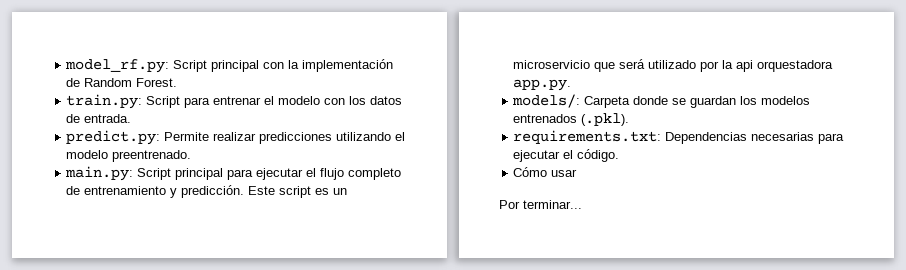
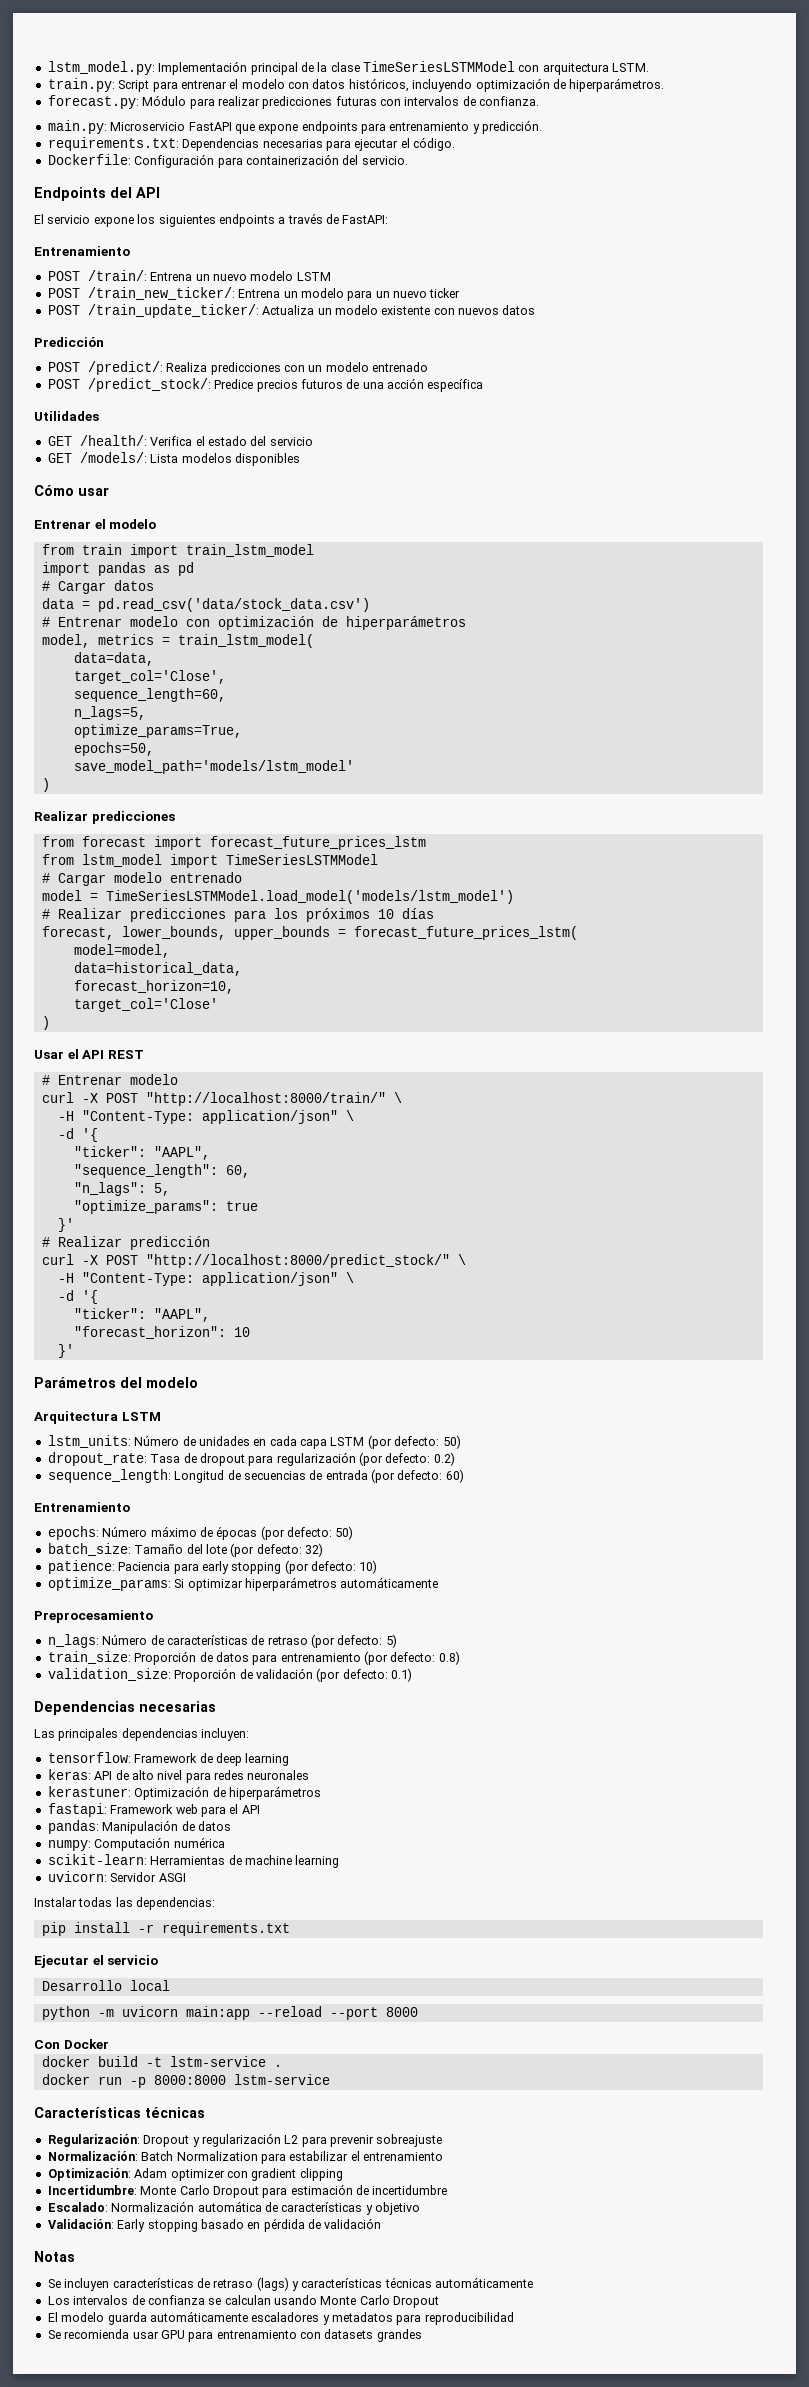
- model_rf.py: Script principal con la implementación de Random Forest.
+ lstm_model.py: Implementación principal de la clase TimeSeriesLSTMModel con arquitectura LSTM.
- train.py: Script para entrenar el modelo con los datos de entrada.
- predict.py: Permite realizar predicciones utilizando el modelo preentrenado.
- main.py: Script principal para ejecutar el flujo completo de entrenamiento y predicción. Este script es un microservicio que será utilizado por la api orquestadora app.py.
- models/: Carpeta donde se guardan los modelos entrenados (.pkl).
+ train.py: Script para entrenar el modelo con datos históricos, incluyendo optimización de hiperparámetros.
+ forecast.py: Módulo para realizar predicciones futuras con intervalos de confianza.
+ main.py: Microservicio FastAPI que expone endpoints para entrenamiento y predicción.
+ Dockerfile: Configuración para containerización del servicio.
+ Endpoints del API
+ El servicio expone los siguientes endpoints a través de FastAPI:
+ Entrenamiento
+ POST /train/: Entrena un nuevo modelo LSTM
+ POST /train_new_ticker/: Entrena un modelo para un nuevo ticker
+ POST /train_update_ticker/: Actualiza un modelo existente con nuevos datos
+ Predicción
+ POST /predict/: Realiza predicciones con un modelo entrenado
+ POST /predict_stock/: Predice precios futuros de una acción específica
+ Utilidades
+ GET /health/: Verifica el estado del servicio
+ GET /models/: Lista modelos disponibles
  Cómo usar
- Por terminar...
+ Entrenar el modelo
+ from train import train_lstm_model
+ import pandas as pd
+ # Cargar datos
+ data = pd.read_csv('data/stock_data.csv')
+ # Entrenar modelo con optimización de hiperparámetros
+ model, metrics = train_lstm_model(
+ data=data,
+ target_col='Close',
+ sequence_length=60,
+ n_lags=5,
+ optimize_params=True,
+ epochs=50,
+ save_model_path='models/lstm_model'
+ )
+ Realizar predicciones
+ from forecast import forecast_future_prices_lstm
+ from lstm_model import TimeSeriesLSTMModel
+ # Cargar modelo entrenado
+ model = TimeSeriesLSTMModel.load_model('models/lstm_model')
+ # Realizar predicciones para los próximos 10 días
+ forecast, lower_bounds, upper_bounds = forecast_future_prices_lstm(
+ model=model,
+ data=historical_data,
+ forecast_horizon=10,
+ target_col='Close'
+ )
+ Usar el API REST
+ # Entrenar modelo
+ curl -X POST "http://localhost:8000/train/" \
+ -H "Content-Type: application/json" \
+ -d '{
+ "ticker": "AAPL",
+ "sequence_length": 60,
+ "n_lags": 5,
+ "optimize_params": true
+ }'
+ # Realizar predicción
+ curl -X POST "http://localhost:8000/predict_stock/" \
+ -H "Content-Type: application/json" \
+ -d '{
+ "ticker": "AAPL",
+ "forecast_horizon": 10
+ }'
+ Parámetros del modelo
+ Arquitectura LSTM
+ lstm_units: Número de unidades en cada capa LSTM (por defecto: 50)
+ dropout_rate: Tasa de dropout para regularización (por defecto: 0.2)
+ sequence_length: Longitud de secuencias de entrada (por defecto: 60)
+ Entrenamiento
+ epochs: Número máximo de épocas (por defecto: 50)
+ batch_size: Tamaño del lote (por defecto: 32)
+ patience: Paciencia para early stopping (por defecto: 10)
+ optimize_params: Si optimizar hiperparámetros automáticamente
+ Preprocesamiento
+ n_lags: Número de características de retraso (por defecto: 5)
+ train_size: Proporción de datos para entrenamiento (por defecto: 0.8)
+ validation_size: Proporción de validación (por defecto: 0.1)
+ Dependencias necesarias
+ Las principales dependencias incluyen:
+ tensorflow: Framework de deep learning
+ keras: API de alto nivel para redes neuronales
+ kerastuner: Optimización de hiperparámetros
+ fastapi: Framework web para el API
+ pandas: Manipulación de datos
+ numpy: Computación numérica
+ scikit-learn: Herramientas de machine learning
+ uvicorn: Servidor ASGI
+ Instalar todas las dependencias:
+ pip install -r requirements.txt
+ Ejecutar el servicio
+ Desarrollo local
+ python -m uvicorn main:app --reload --port 8000
+ Con Docker
+ docker build -t lstm-service .
+ docker run -p 8000:8000 lstm-service
+ Características técnicas
+ Regularización: Dropout y regularización L2 para prevenir sobreajuste
+ Normalización: Batch Normalization para estabilizar el entrenamiento
+ Optimización: Adam optimizer con gradient clipping
+ Incertidumbre: Monte Carlo Dropout para estimación de incertidumbre
+ Escalado: Normalización automática de características y objetivo
+ Validación: Early stopping basado en pérdida de validación
+ Notas
+ Se incluyen características de retraso (lags) y características técnicas automáticamente
+ Los intervalos de confianza se calculan usando Monte Carlo Dropout
+ El modelo guarda automáticamente escaladores y metadatos para reproducibilidad
+ Se recomienda usar GPU para entrenamiento con datasets grandes

